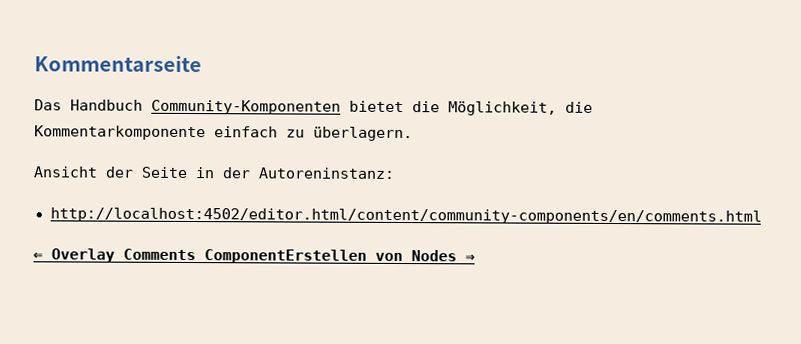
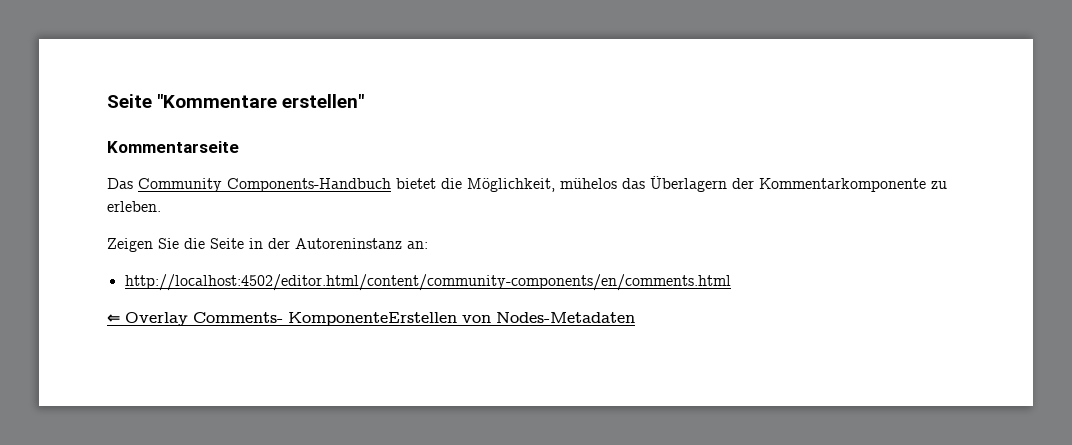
+ Seite "Kommentare erstellen"
- Das Handbuch Community-Komponenten bietet die Möglichkeit, die Kommentarkomponente einfach zu überlagern.
- Ansicht der Seite in der Autoreninstanz:
+ Das Community Components-Handbuch bietet die Möglichkeit, mühelos das Überlagern der Kommentarkomponente zu erleben.
+ Zeigen Sie die Seite in der Autoreninstanz an:
- ⇐ Overlay Comments ComponentErstellen von Nodes ⇒
+ ⇐ Overlay Comments- KomponenteErstellen von Nodes-Metadaten

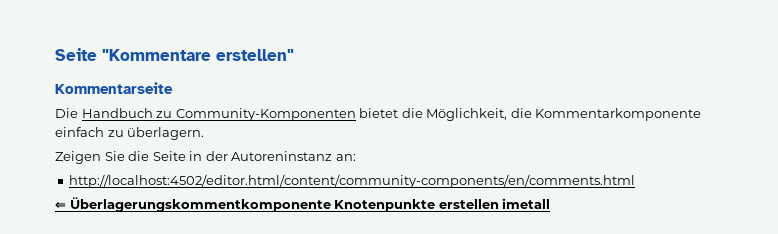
- Das Community Components-Handbuch bietet die Möglichkeit, mühelos das Überlagern der Kommentarkomponente zu erleben.
+ Die Handbuch zu Community-Komponenten bietet die Möglichkeit, die Kommentarkomponente einfach zu überlagern.
- ⇐ Overlay Comments- KomponenteErstellen von Nodes-Metadaten
+ ⇐ Überlagerungskommentkomponente Knotenpunkte erstellen imetall

